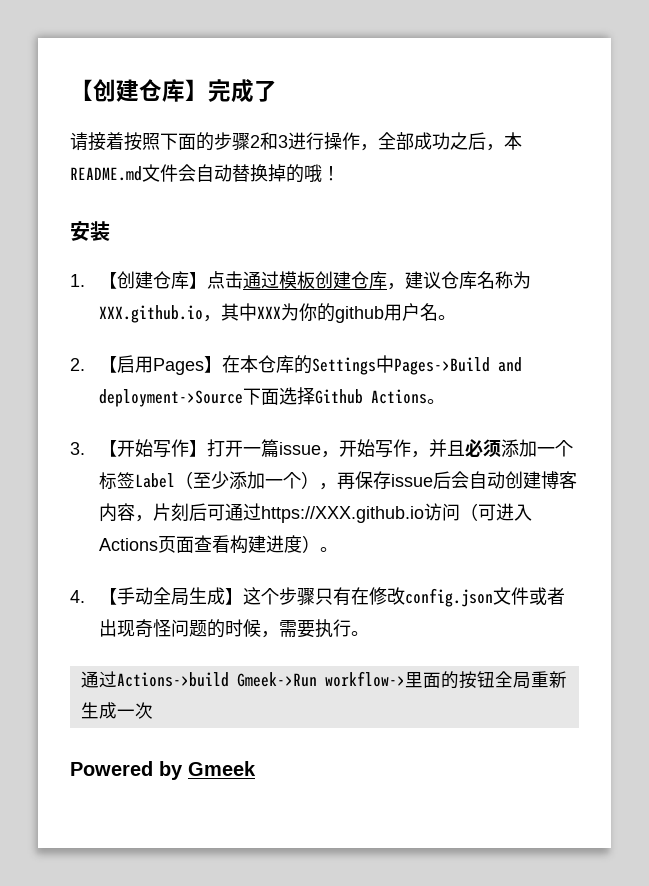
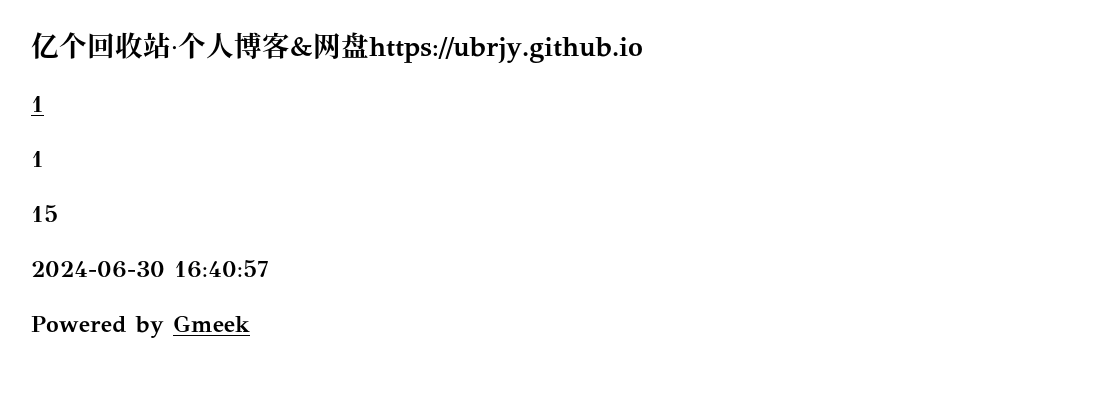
- 【创建仓库】完成了
- 请接着按照下面的步骤2和3进行操作，全部成功之后，本README.md文件会自动替换掉的哦！
- 安装
- 1.【创建仓库】点击通过模板创建仓库，建议仓库名称为XXX.github.io，其中XXX为你的github用户名。
- 2.【启用Pages】在本仓库的Settings中Pages->Build and deployment->Source下面选择Github Actions。
- 3.【开始写作】打开一篇issue，开始写作，并且必须添加一个标签Label（至少添加一个），再保存issue后会自动创建博客内容，片刻后可通过https://XXX.github.io访问（可进入Actions页面查看构建进度）。
- 4.【手动全局生成】这个步骤只有在修改config.json文件或者出现奇怪问题的时候，需要执行。
- 通过Actions->build Gmeek->Run workflow->里面的按钮全局重新生成一次
+ 亿个回收站·个人博客&网盘https://ubrjy.github.io
+ 1
+ 1
+ 15
+ 2024-06-30 16:40:57

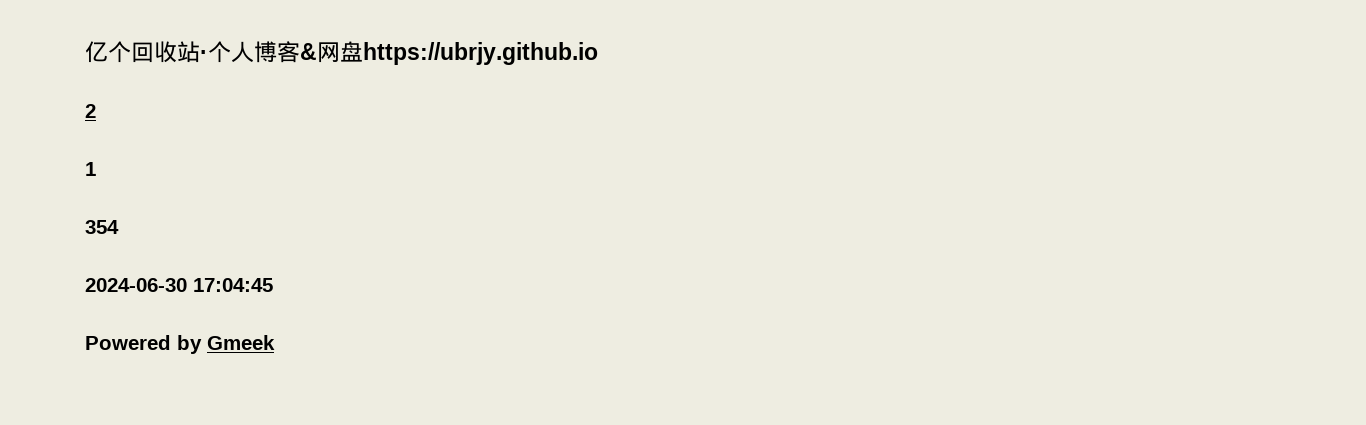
  亿个回收站·个人博客&网盘https://ubrjy.github.io
+ 2
  1
- 1
- 15
+ 354
- 2024-06-30 16:40:57
+ 2024-06-30 17:04:45

